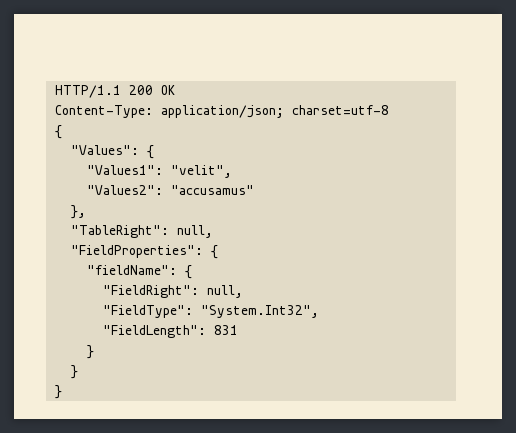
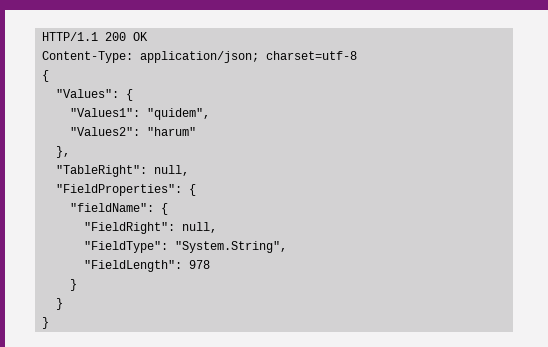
- "Values1": "velit",
+ "Values1": "quidem",
- "Values2": "accusamus"
+ "Values2": "harum"
- "FieldType": "System.Int32",
+ "FieldType": "System.String",
- "FieldLength": 831
+ "FieldLength": 978

